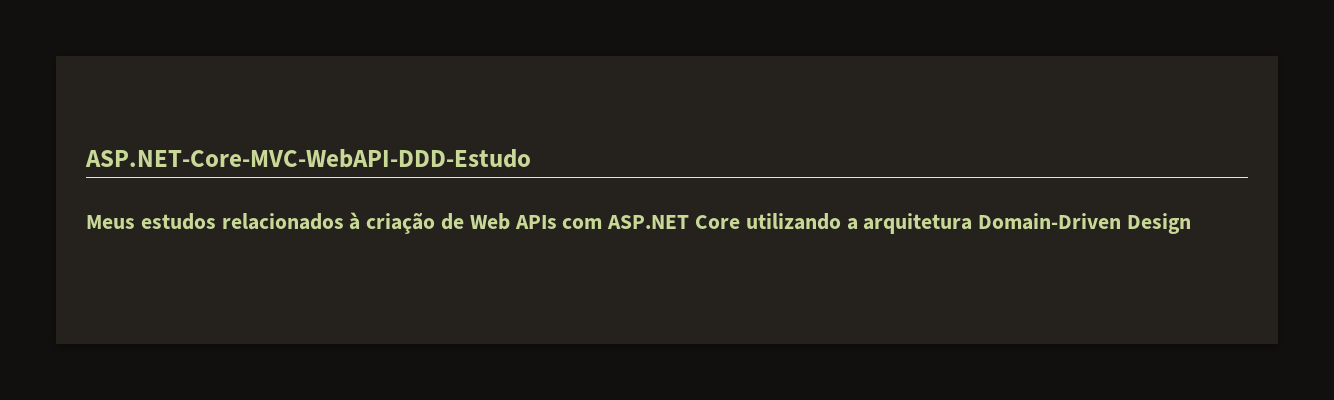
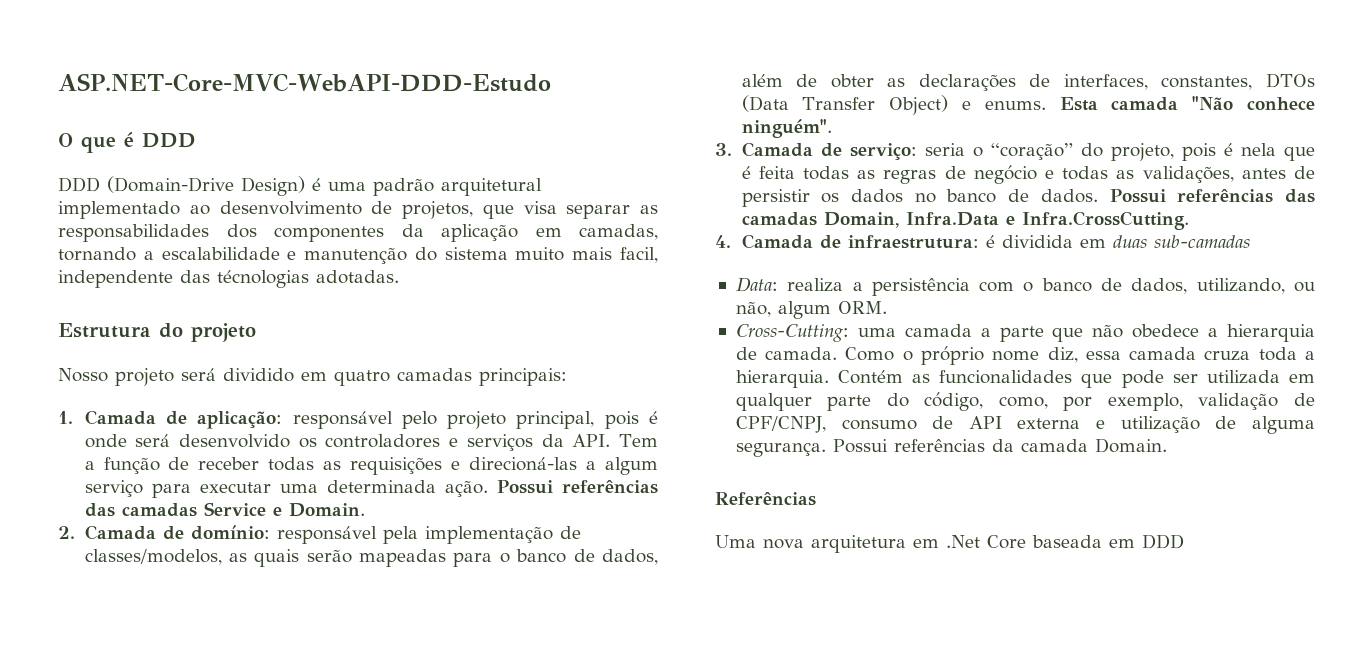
- Meus estudos relacionados à criação de Web APIs com ASP.NET Core utilizando a arquitetura Domain-Driven Design
+ O que é DDD
+ DDD (Domain-Drive Design) é uma padrão arquitetural implementado ao desenvolvimento de projetos, que visa separar as responsabilidades dos componentes da aplicação em camadas, tornando a escalabilidade e manutenção do sistema muito mais facil, independente das técnologias adotadas.
+ Estrutura do projeto
+ Nosso projeto será dividido em quatro camadas principais:
+ 1. Camada de aplicação: responsável pelo projeto principal, pois é onde será desenvolvido os controladores e serviços da API. Tem a função de receber todas as requisições e direcioná-las a algum serviço para executar uma determinada ação. Possui referências das camadas Service e Domain.
+ 2. Camada de domínio: responsável pela implementação de classes/modelos, as quais serão mapeadas para o banco de dados, além de obter as declarações de interfaces, constantes, DTOs (Data Transfer Object) e enums. Esta camada "Não conhece ninguém".
+ 3. Camada de serviço: seria o “coração” do projeto, pois é nela que é feita todas as regras de negócio e todas as validações, antes de persistir os dados no banco de dados. Possui referências das camadas Domain, Infra.Data e Infra.CrossCutting.
+ 4. Camada de infraestrutura: é dividida em duas sub-camadas
+ Data: realiza a persistência com o banco de dados, utilizando, ou não, algum ORM.
+ Cross-Cutting: uma camada a parte que não obedece a hierarquia de camada. Como o próprio nome diz, essa camada cruza toda a hierarquia. Contém as funcionalidades que pode ser utilizada em qualquer parte do código, como, por exemplo, validação de CPF/CNPJ, consumo de API externa e utilização de alguma segurança. Possui referências da camada Domain.
+ Referências
+ Uma nova arquitetura em .Net Core baseada em DDD

